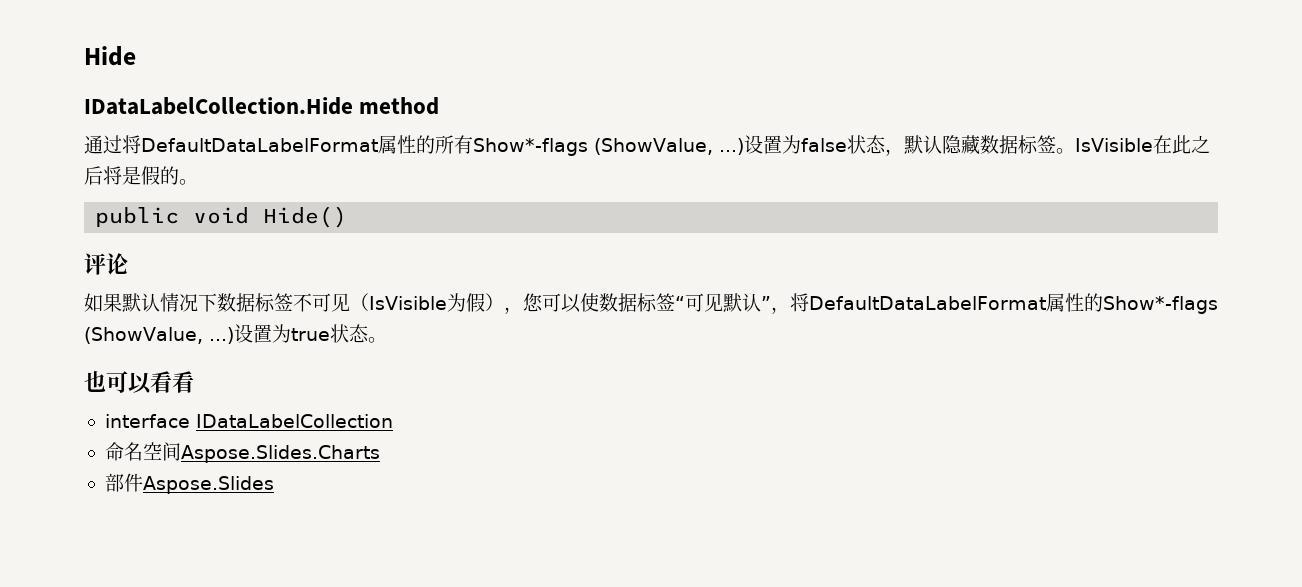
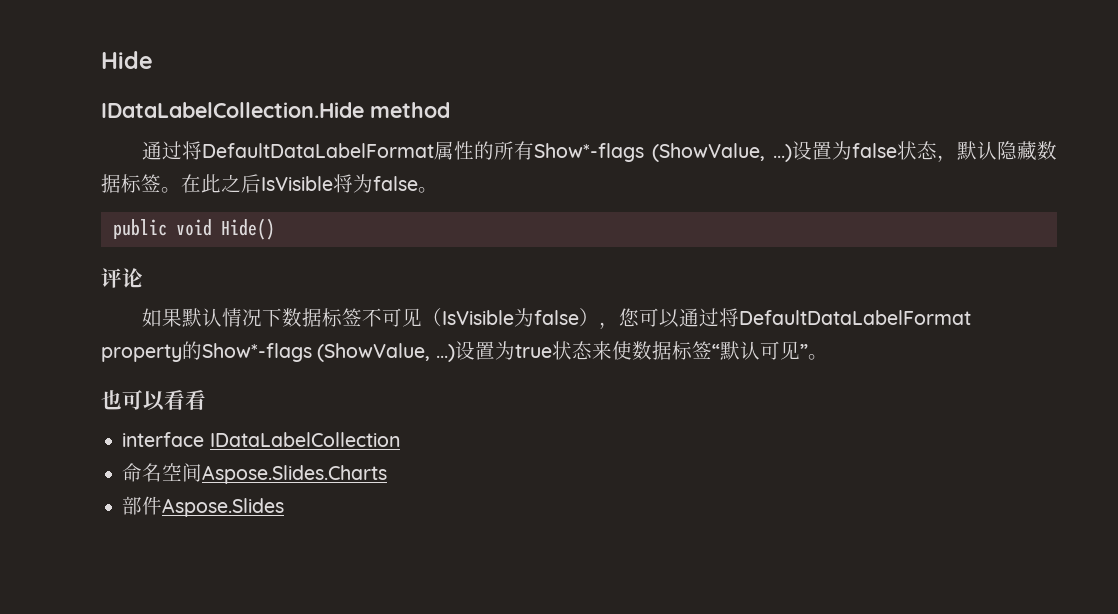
- IsVisible在此之后将是假的。
+ 在此之后IsVisible将为false。
- 如果默认情况下数据标签不可见（IsVisible为假），您可以使数据标签“可见默认”，将DefaultDataLabelFormat属性的Show*-flags (ShowValue, ...)
+ 如果默认情况下数据标签不可见（IsVisible为false），您可以通过将DefaultDataLabelFormat property的Show*-flags (ShowValue, ...)
- 设置为true状态。
+ 设置为true状态来使数据标签“默认可见”。

